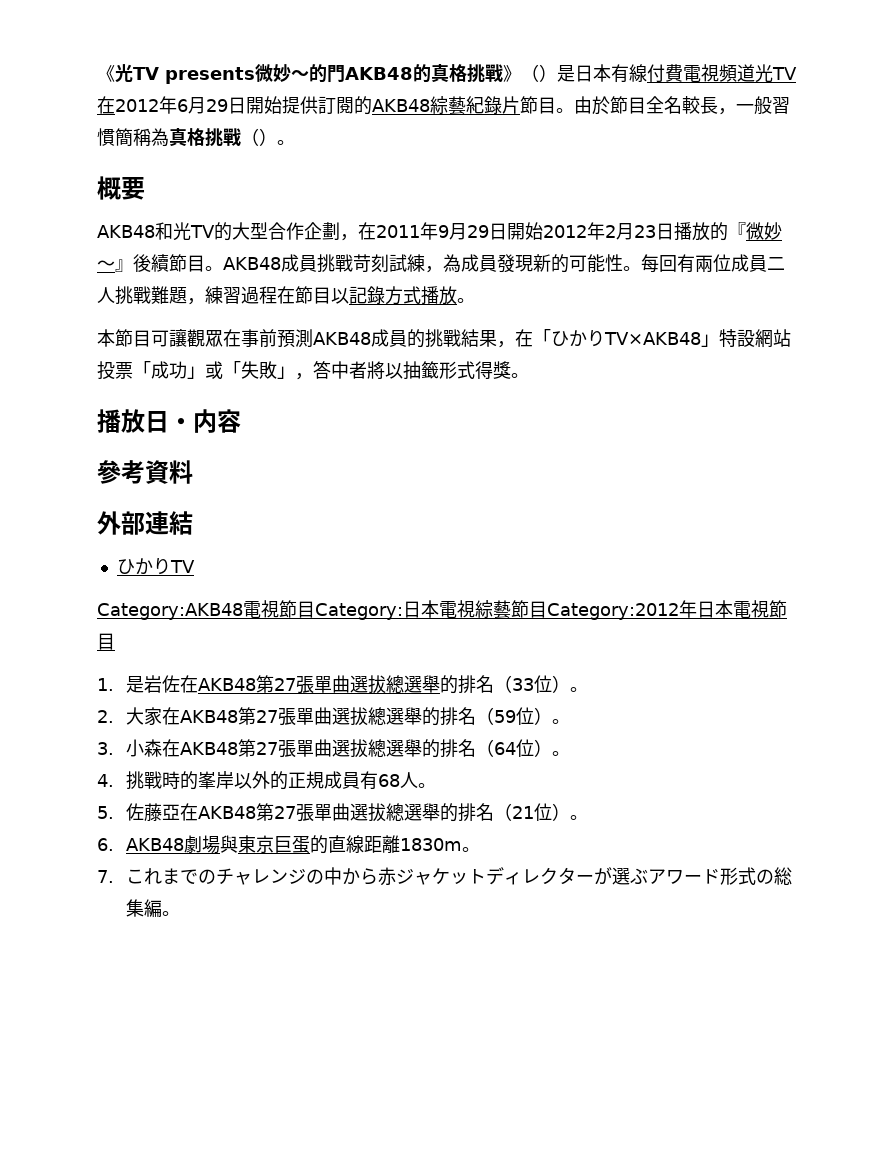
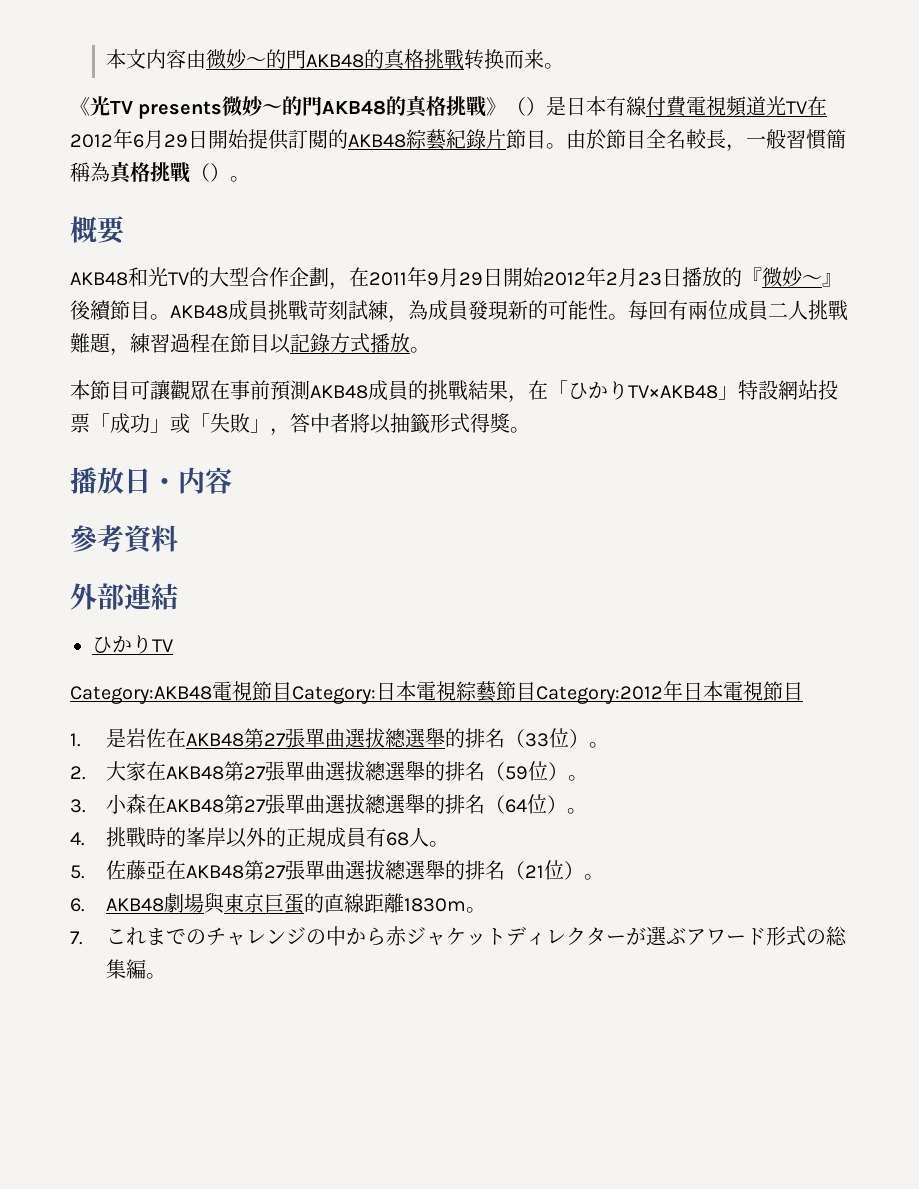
+ 本文内容由微妙～的門AKB48的真格挑戰转换而来。

